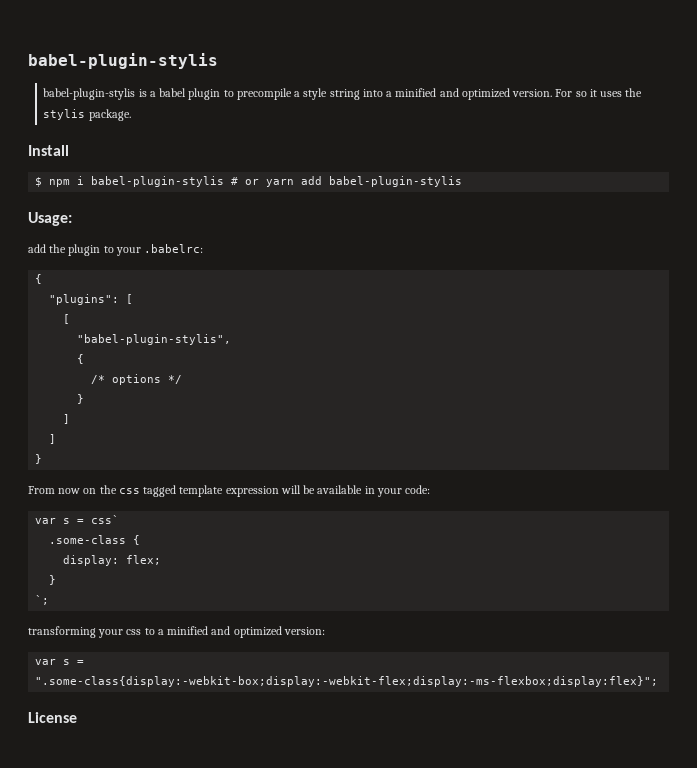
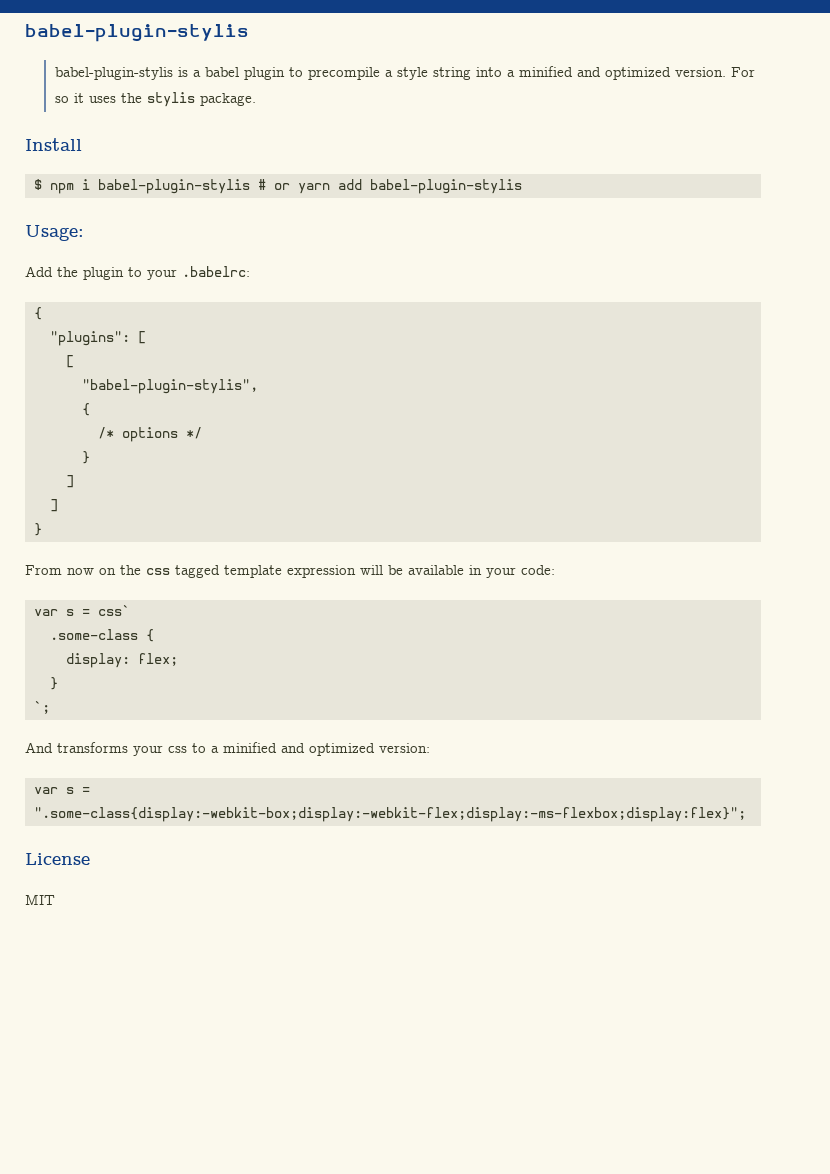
- add the plugin to your .babelrc:
+ Add the plugin to your .babelrc:
- transforming your css to a minified and optimized version:
+ And transforms your css to a minified and optimized version:
+ MIT

